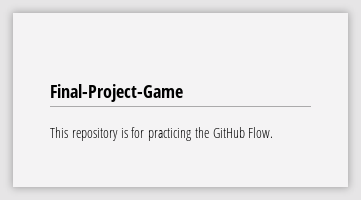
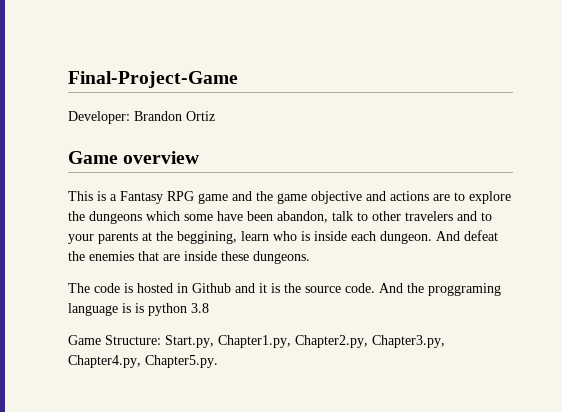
- This repository is for practicing the GitHub Flow.
+ Developer: Brandon Ortiz
+ Game overview
+ This is a Fantasy RPG game and the game objective and actions are to explore the dungeons which some have been abandon, talk to other travelers and to your parents at the beggining, learn who is inside each dungeon. And defeat the enemies that are inside these dungeons.
+ The code is hosted in Github and it is the source code. And the proggraming language is is python 3.8
+ Game Structure: Start.py, Chapter1.py, Chapter2.py, Chapter3.py, Chapter4.py, Chapter5.py.

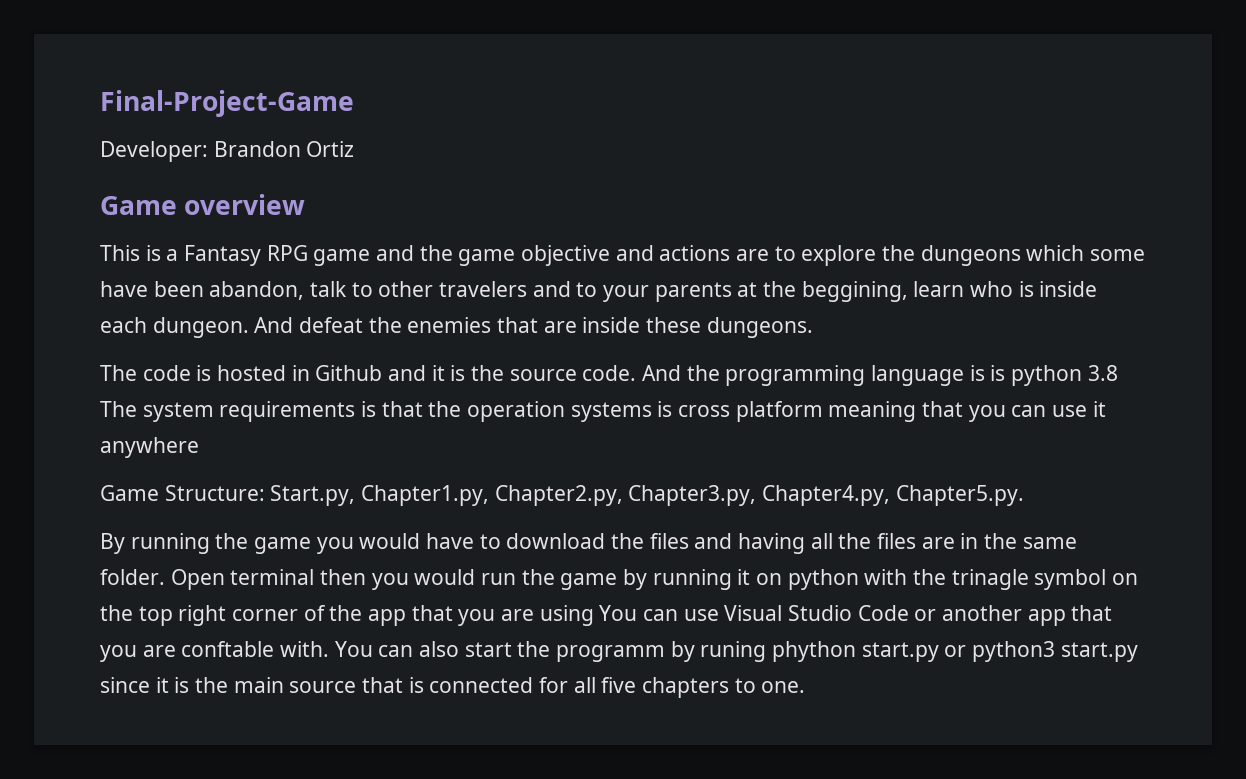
- And the proggraming language is is python 3.8
+ And the programming language is is python 3.8 The system requirements is that the operation systems is cross platform meaning that you can use it anywhere
+ By running the game you would have to download the files and having all the files are in the same folder. Open terminal then you would run the game by running it on python with the trinagle symbol on the top right corner of the app that you are using You can use Visual Studio Code or another app that you are conftable with. You can also start the programm by runing phython start.py or python3 start.py since it is the main source that is connected for all five chapters to one.

